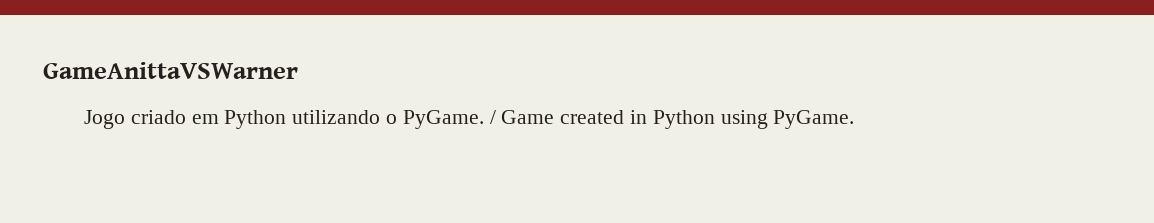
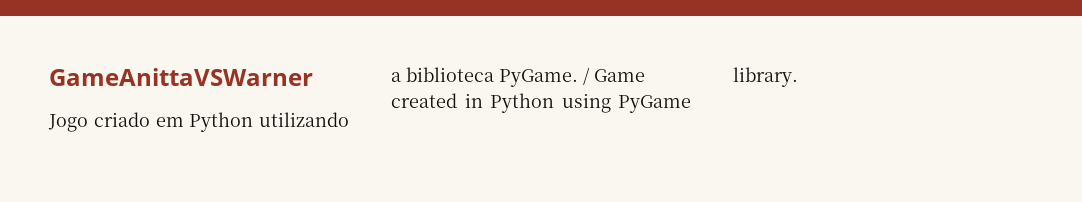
- Jogo criado em Python utilizando o PyGame.
+ Jogo criado em Python utilizando a biblioteca PyGame.
- / Game created in Python using PyGame.
+ / Game created in Python using PyGame library.

